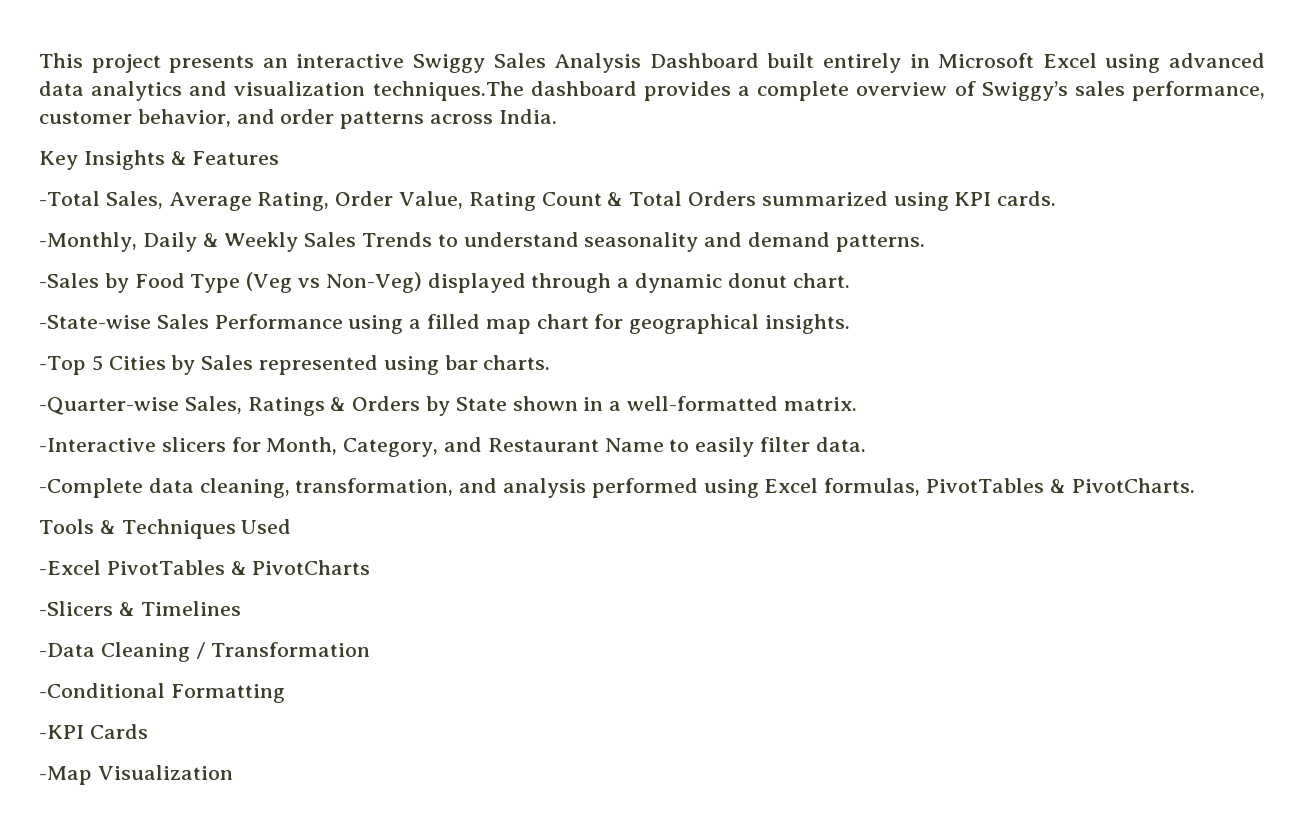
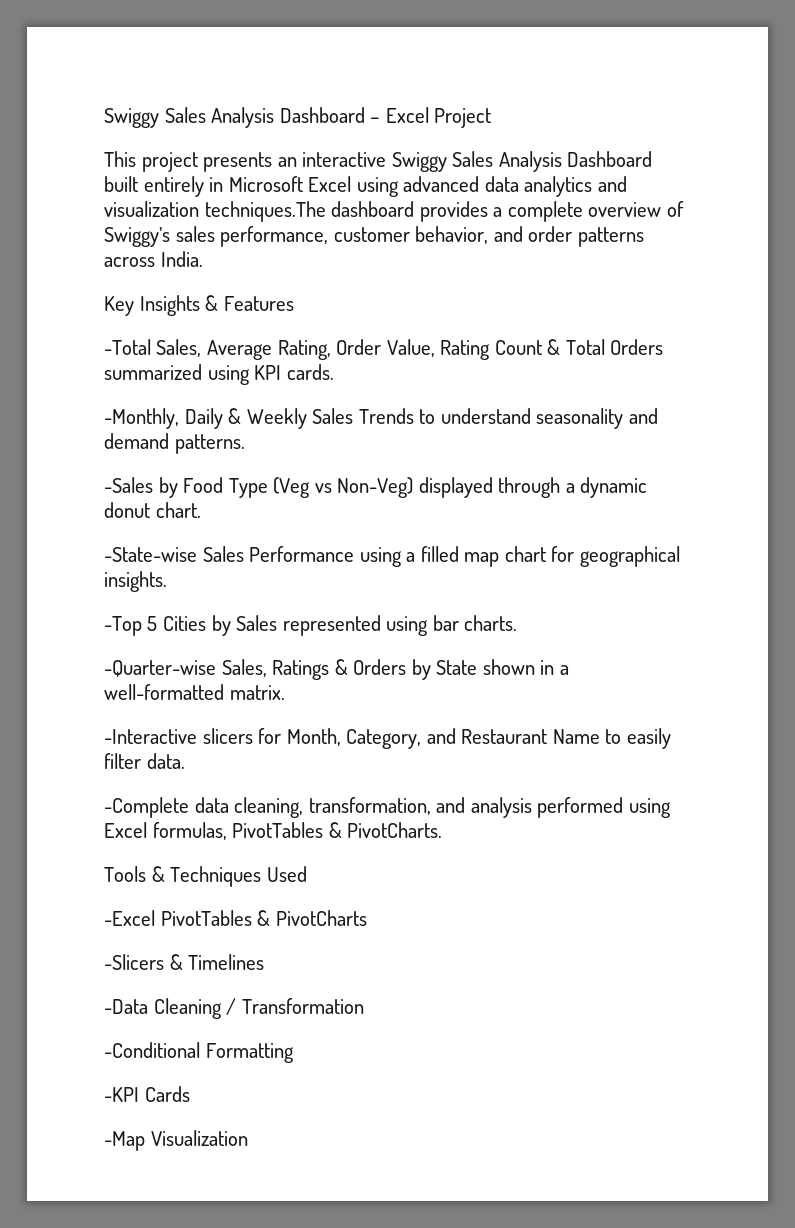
+ Swiggy Sales Analysis Dashboard – Excel Project

